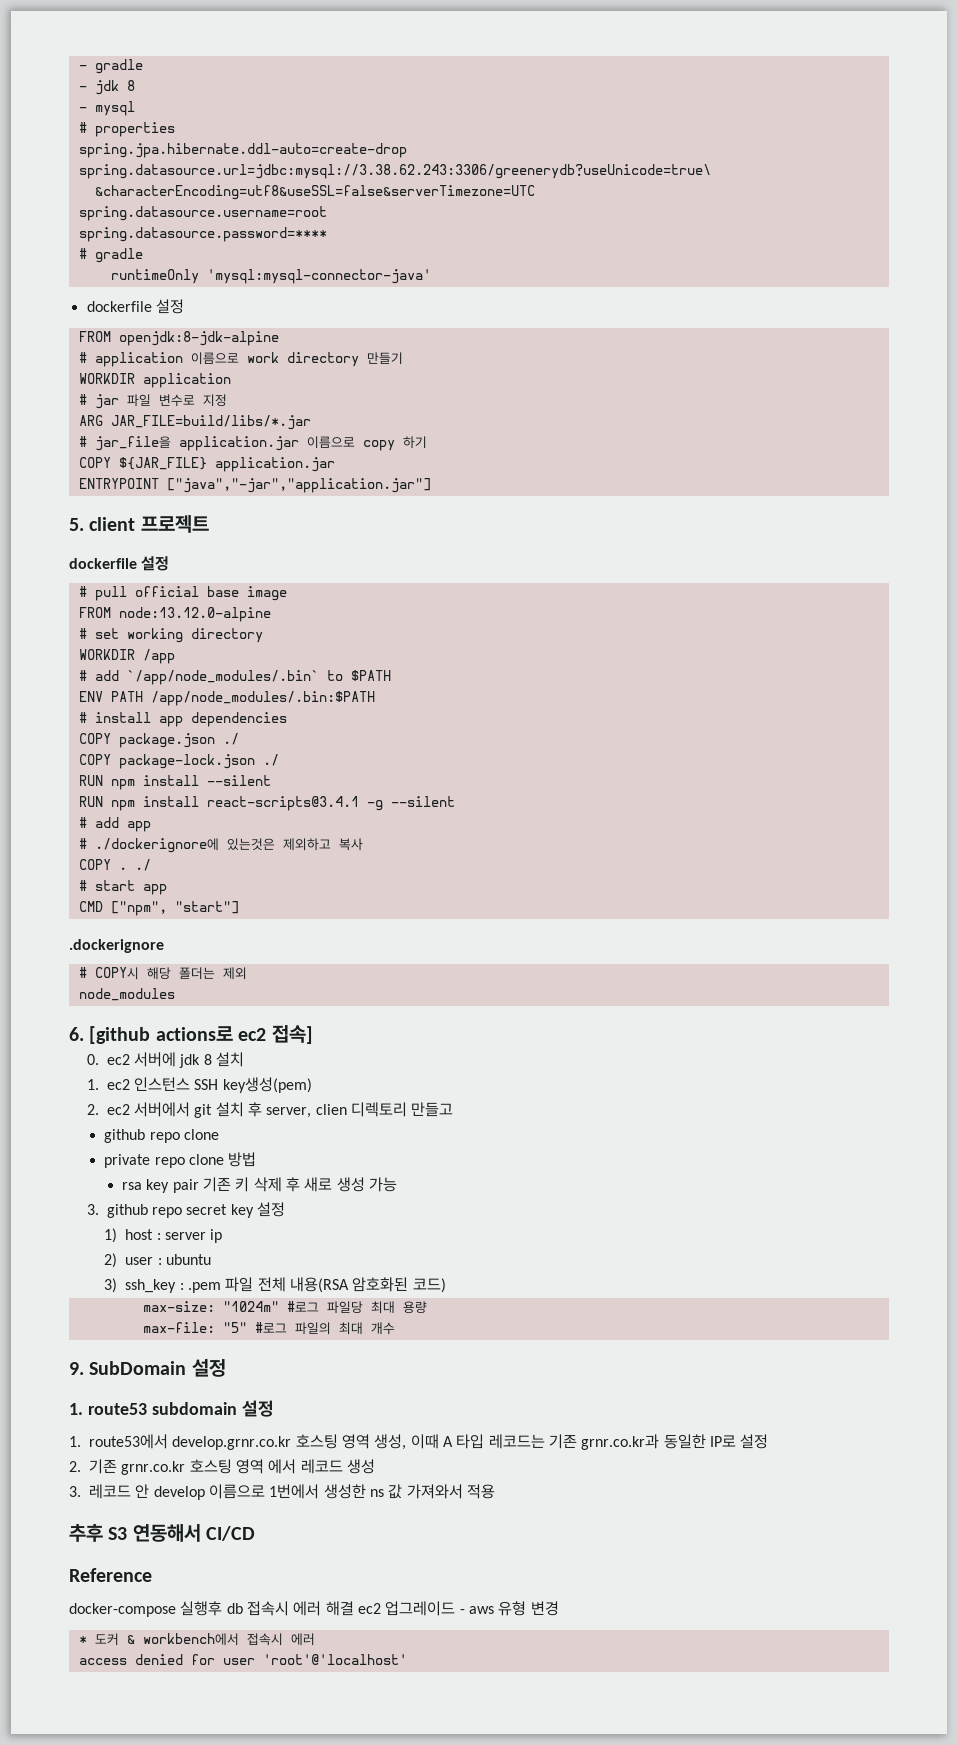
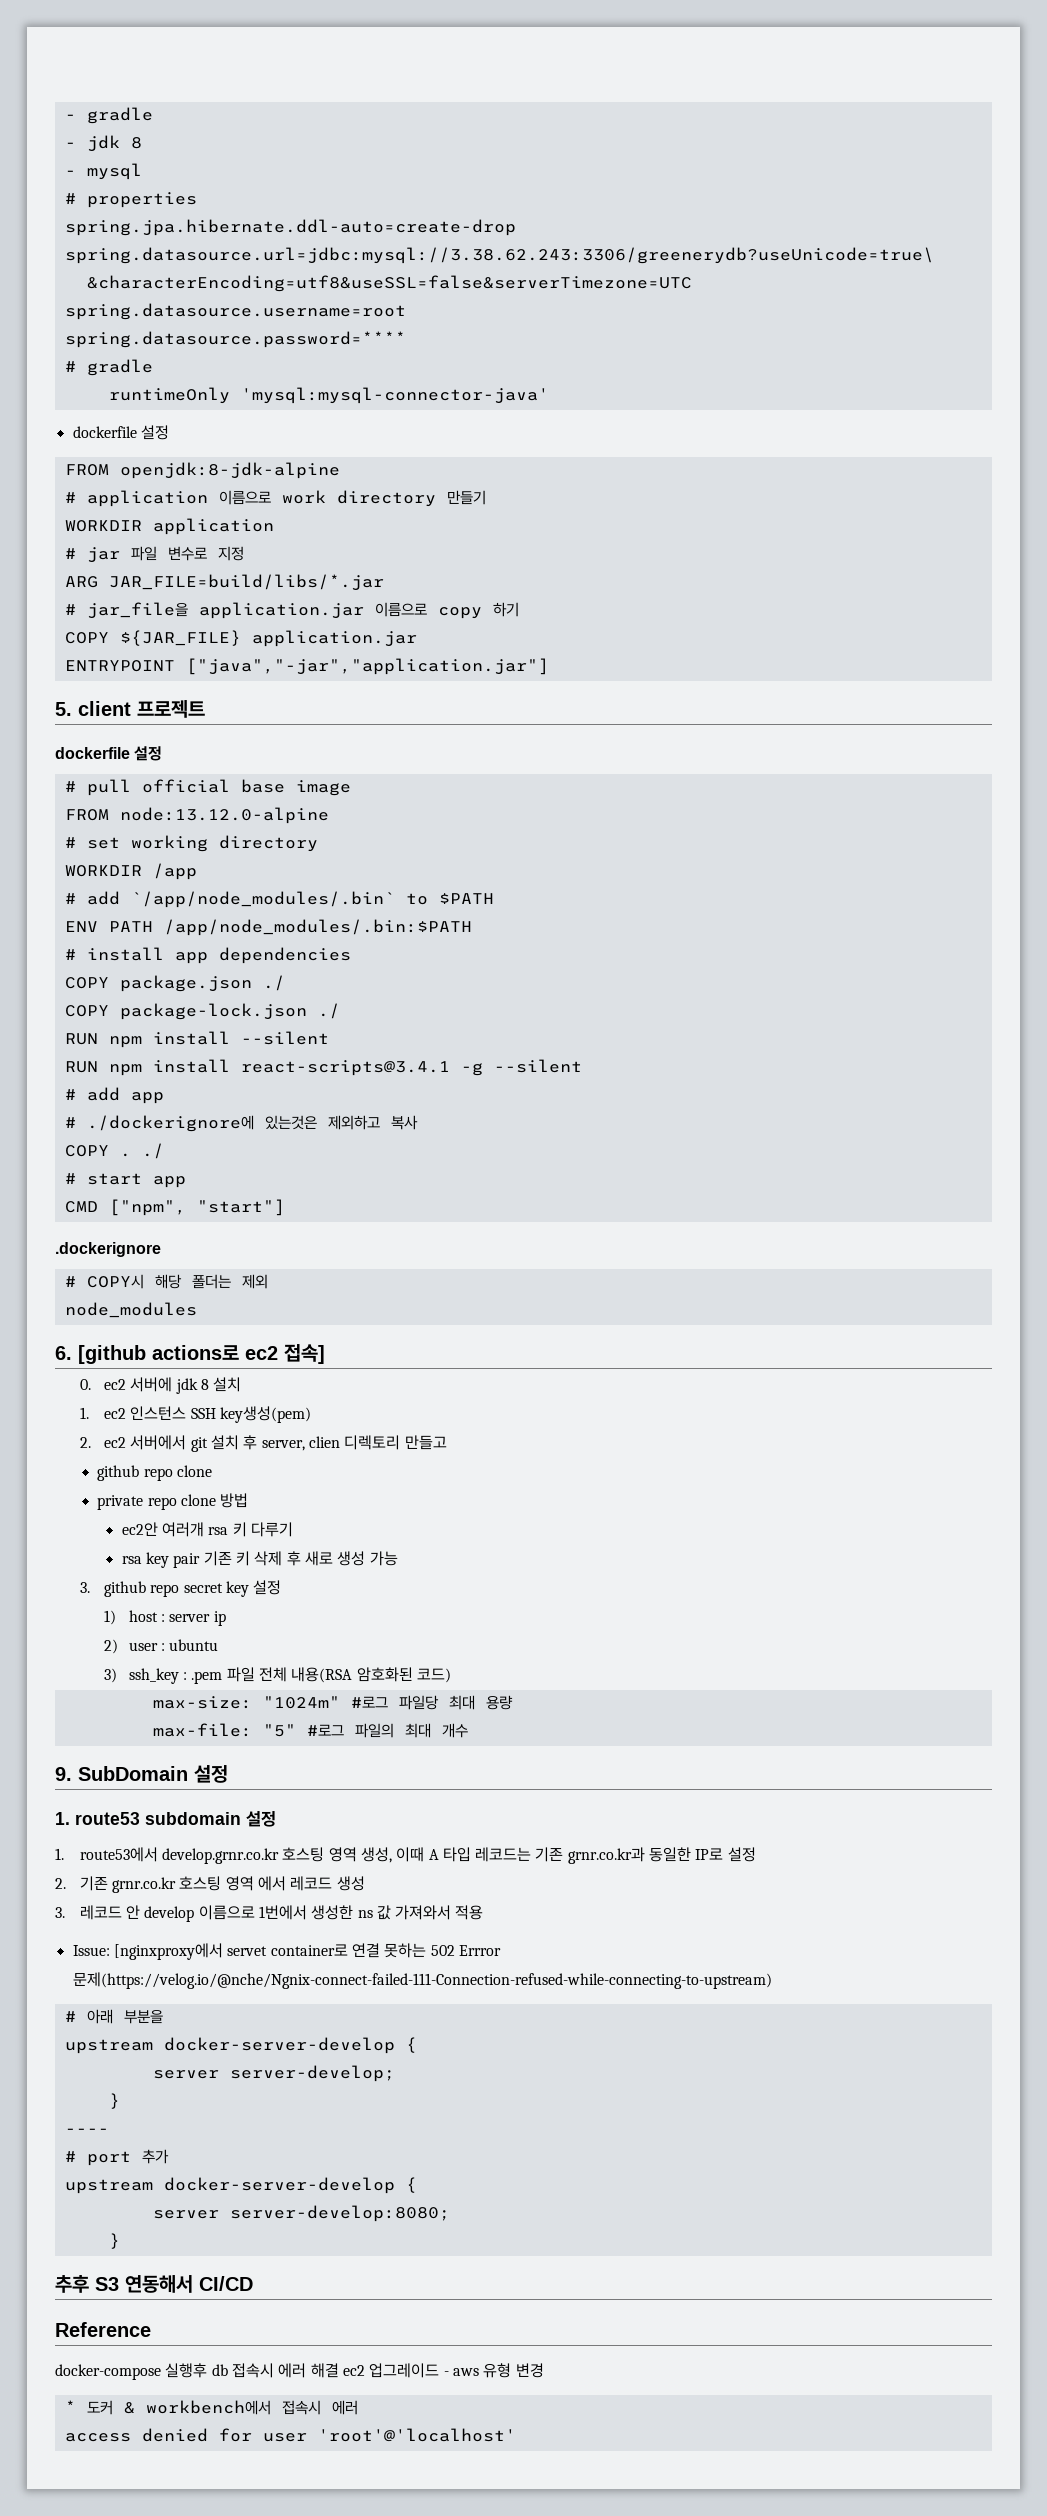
+ ec2안 여러개 rsa 키 다루기
+ Issue: [nginxproxy에서 servet container로 연결 못하는 502 Errror 문제(https://velog.io/@nche/Ngnix-connect-failed-111-Connection-refused-while-connecting-to-upstream)
+ # 아래 부분을
+ upstream docker-server-develop {
+ server server-develop;
+ }
+ ----
+ # port 추가
+ upstream docker-server-develop {
+ server server-develop:8080;
+ }

